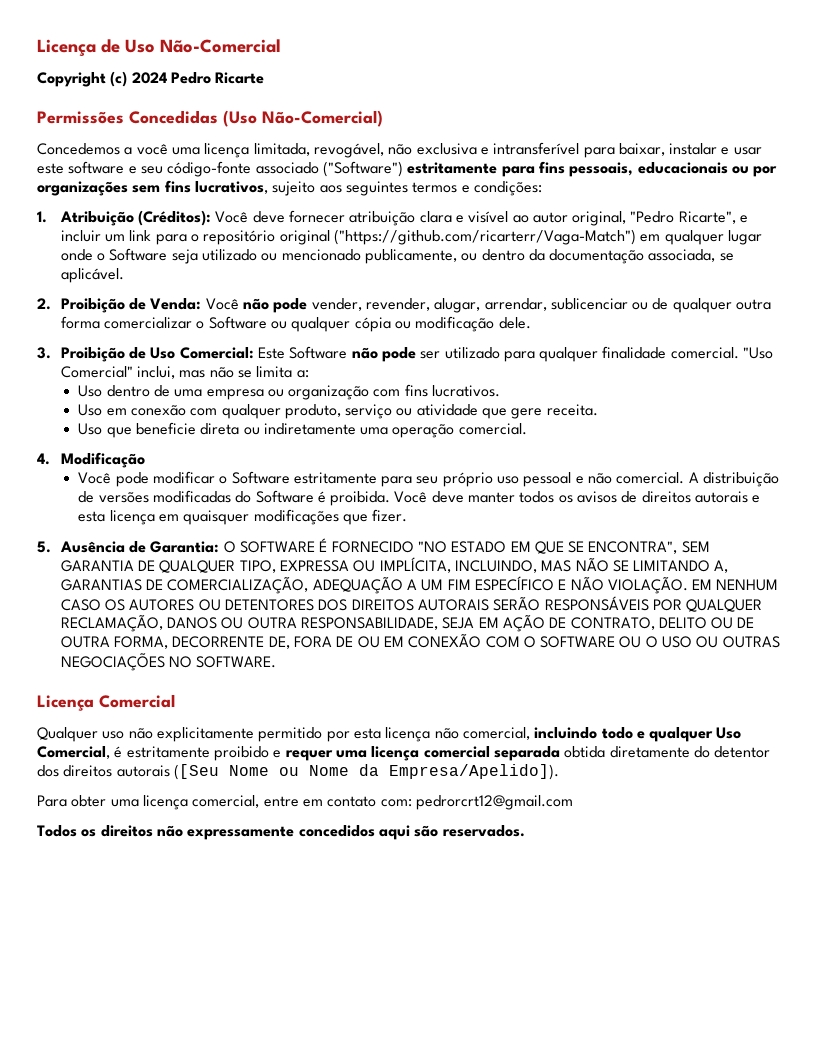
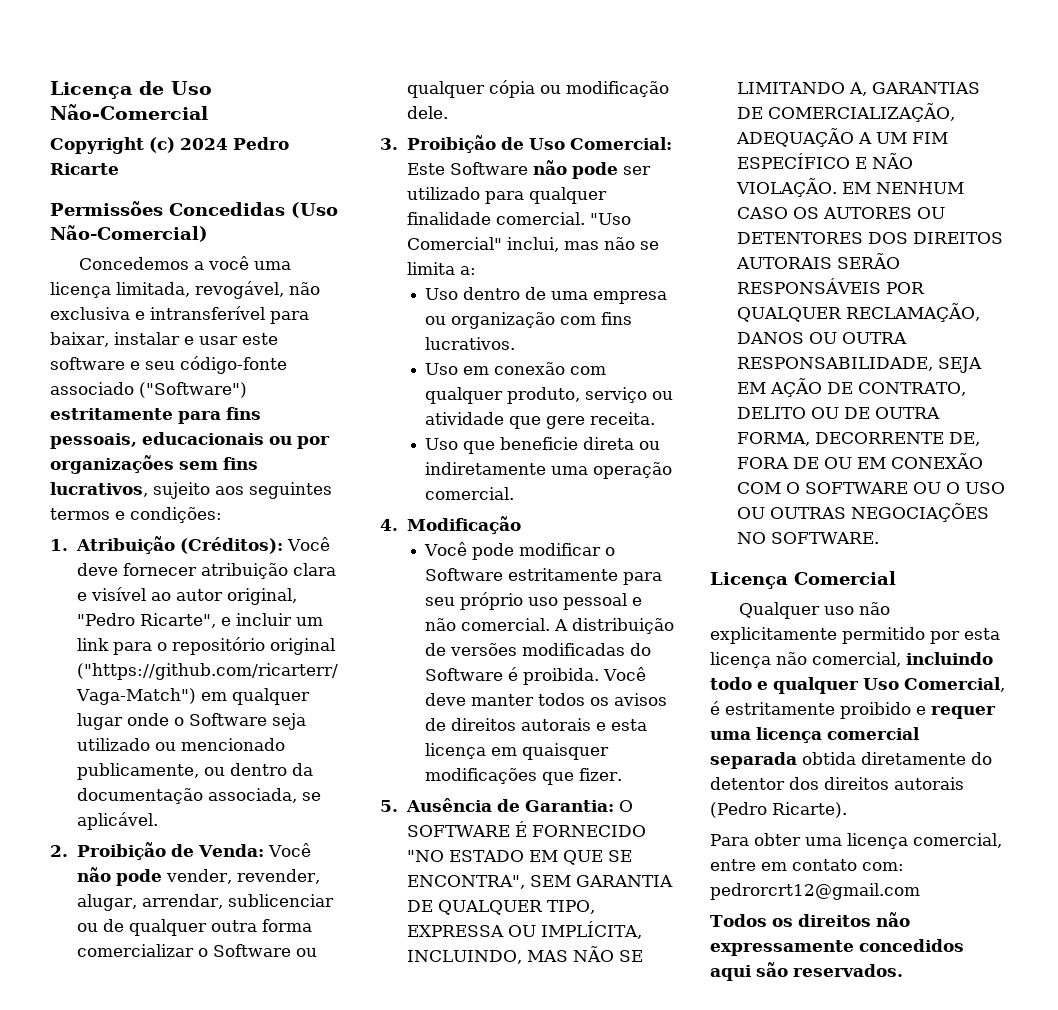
- Qualquer uso não explicitamente permitido por esta licença não comercial, incluindo todo e qualquer Uso Comercial, é estritamente proibido e requer uma licença comercial separada obtida diretamente do detentor dos direitos autorais ([Seu Nome ou Nome da Empresa/Apelido]).
+ Qualquer uso não explicitamente permitido por esta licença não comercial, incluindo todo e qualquer Uso Comercial, é estritamente proibido e requer uma licença comercial separada obtida diretamente do detentor dos direitos autorais (Pedro Ricarte).

